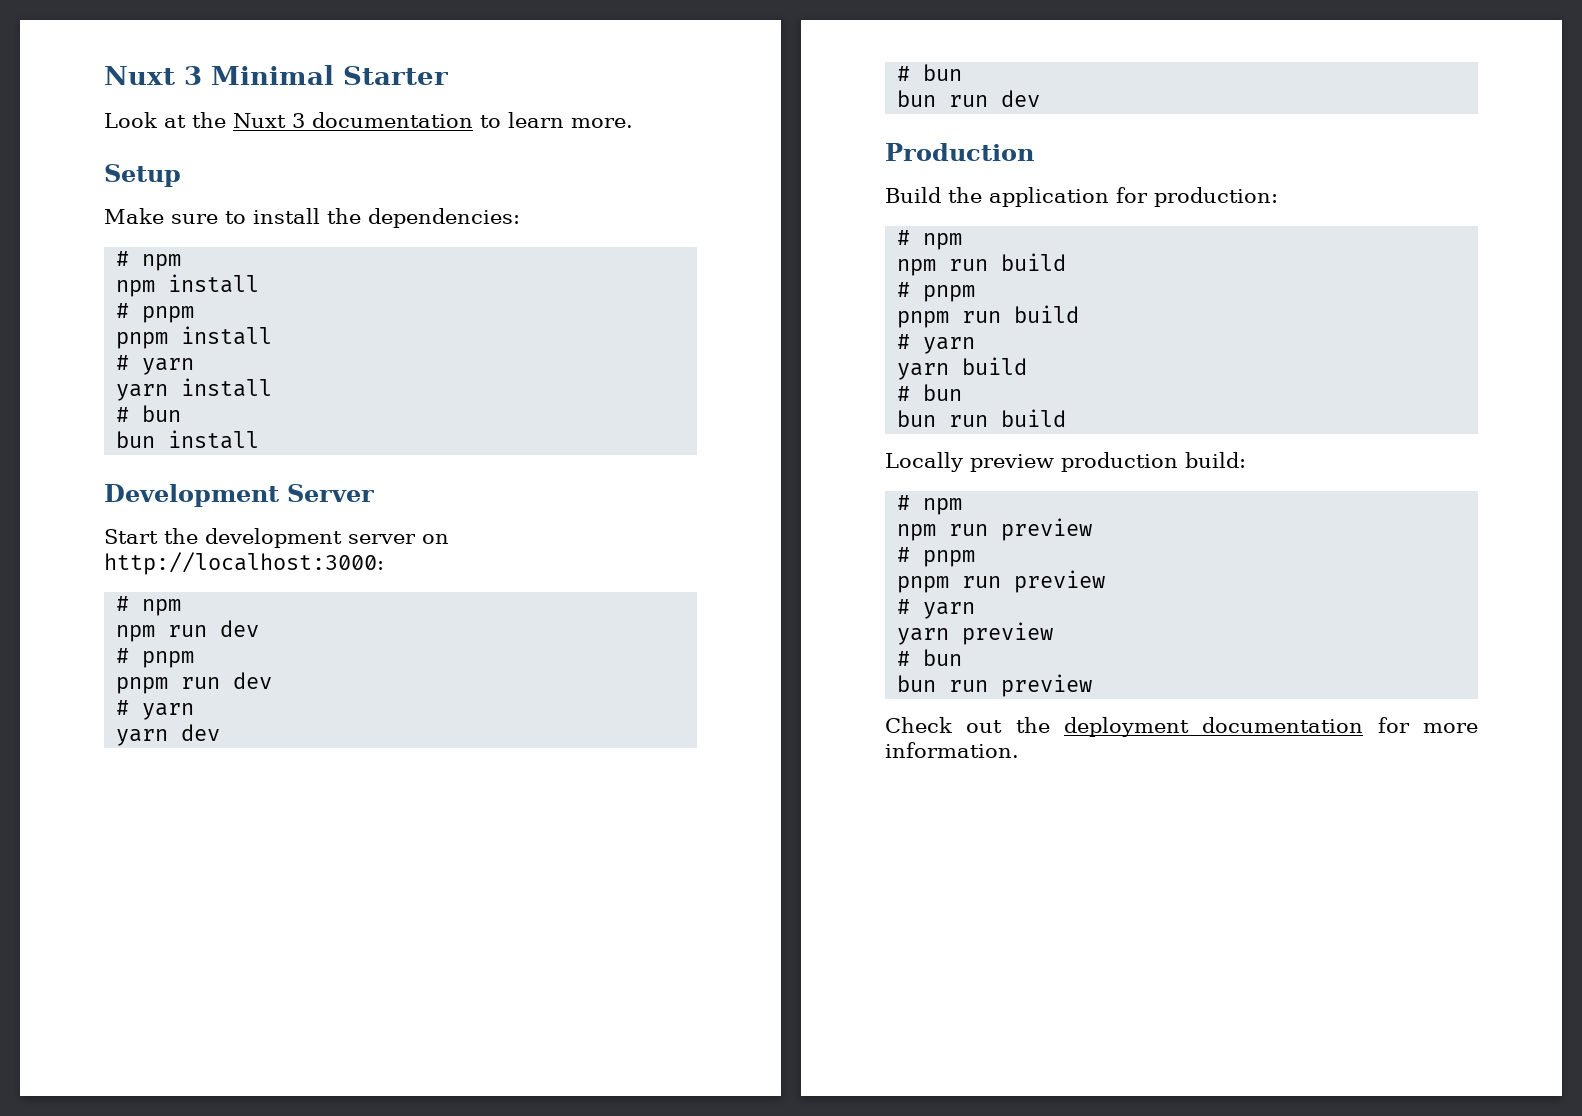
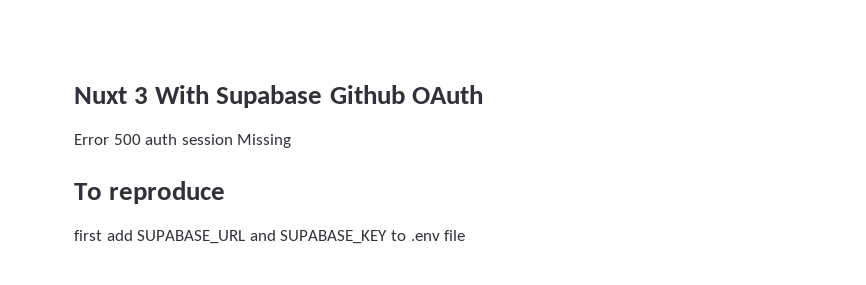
- Nuxt 3 Minimal Starter
- Look at the Nuxt 3 documentation to learn more.
- Setup
- Make sure to install the dependencies:
- # npm
- npm install
- # pnpm
- pnpm install
- # yarn
- yarn install
- # bun
- bun install
- Development Server
- Start the development server on http://localhost:3000:
- # npm
- npm run dev
- # pnpm
- pnpm run dev
- # yarn
- yarn dev
- # bun
- bun run dev
- Production
- Build the application for production:
- # npm
- npm run build
- # pnpm
- pnpm run build
- # yarn
- yarn build
- # bun
- bun run build
- Locally preview production build:
- # npm
- npm run preview
- # pnpm
- pnpm run preview
- # yarn
- yarn preview
- # bun
- bun run preview
- Check out the deployment documentation for more information.
+ Nuxt 3 With Supabase Github OAuth
+ Error 500 auth session Missing
+ To reproduce
+ first add SUPABASE_URL and SUPABASE_KEY to .env file

